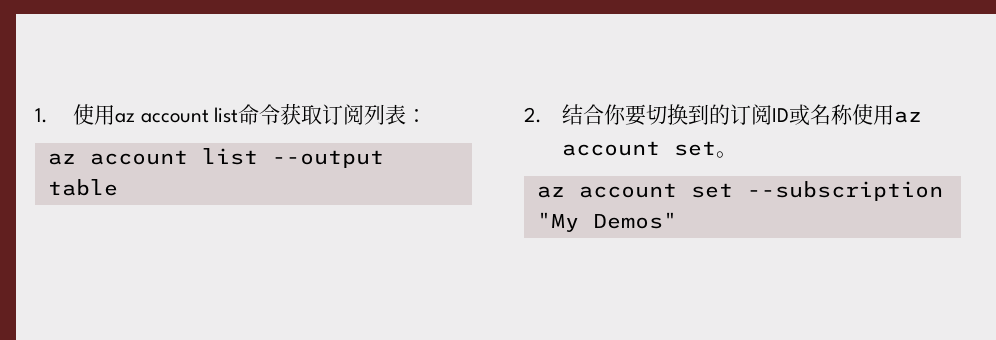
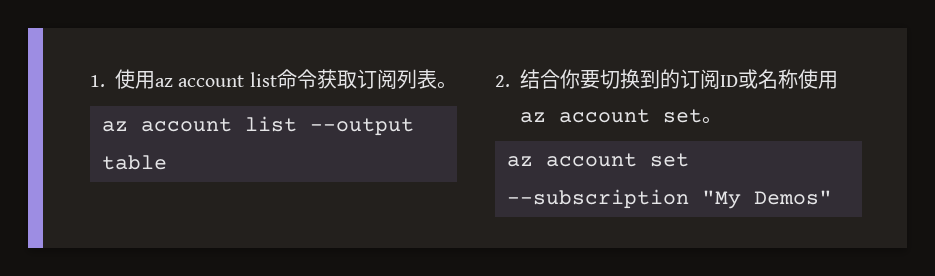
- 1.使用az account list命令获取订阅列表：
+ 1.使用az account list命令获取订阅列表。

